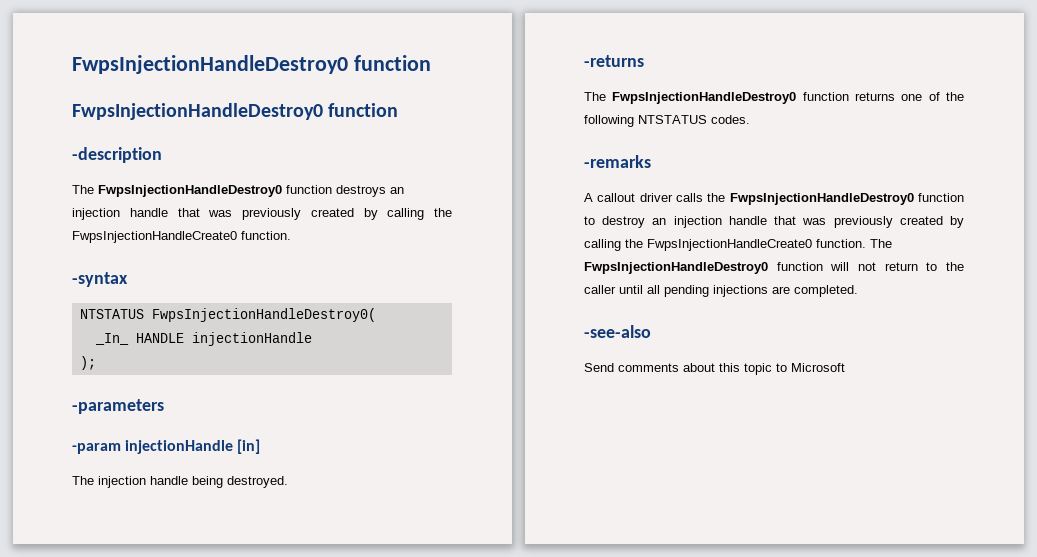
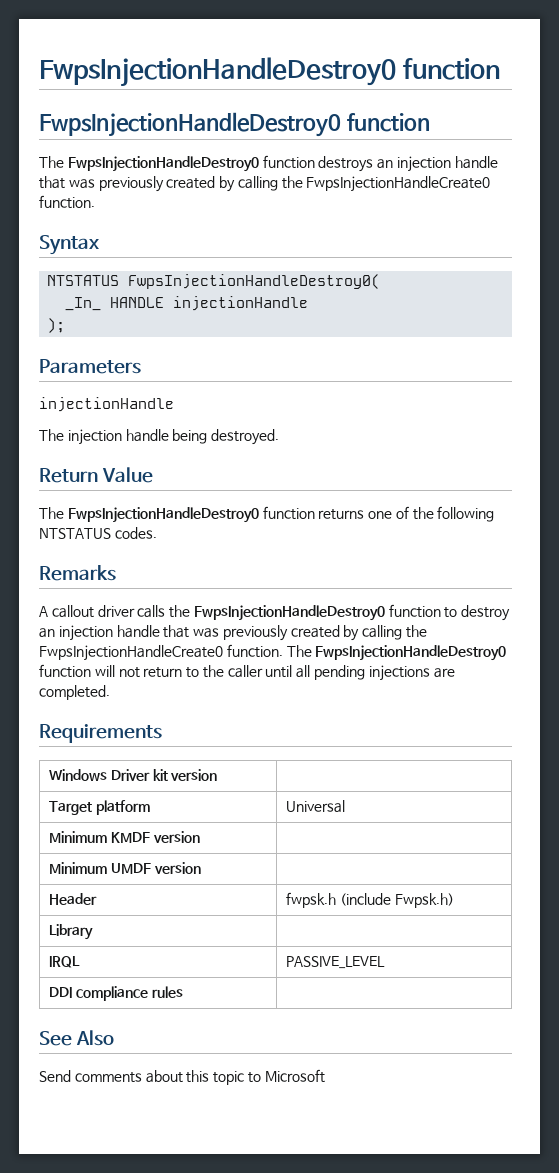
- -description
- -syntax
+ Syntax
- -parameters
- -param injectionHandle [in]
+ Parameters
+ injectionHandle
- -returns
+ Return Value
- -remarks
+ Remarks
- -see-also
+ Requirements
+ Windows Driver kit version |
+ Target platform | Universal
+ Minimum KMDF version |
+ Minimum UMDF version |
+ Header | fwpsk.h (include Fwpsk.h)
+ Library |
+ IRQL | PASSIVE_LEVEL
+ DDI compliance rules |
+ See Also

